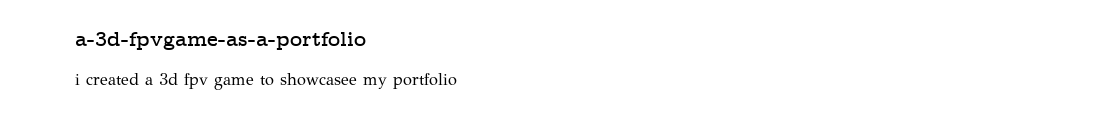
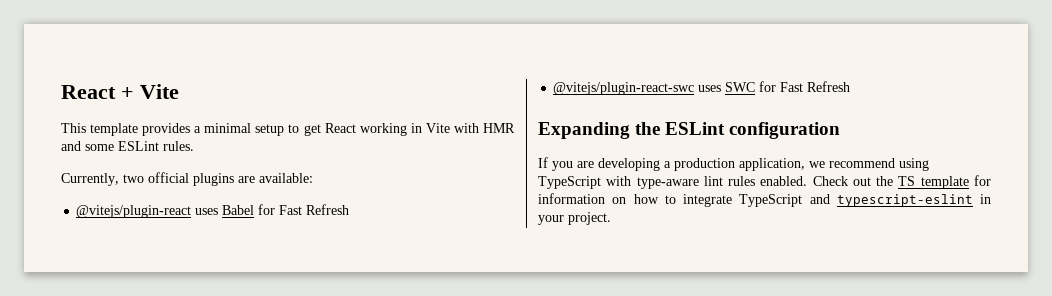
- a-3d-fpvgame-as-a-portfolio
- i created a 3d fpv game to showcasee my portfolio
+ React + Vite
+ This template provides a minimal setup to get React working in Vite with HMR and some ESLint rules.
+ Currently, two official plugins are available:
+ @vitejs/plugin-react uses Babel for Fast Refresh
+ @vitejs/plugin-react-swc uses SWC for Fast Refresh
+ Expanding the ESLint configuration
+ If you are developing a production application, we recommend using TypeScript with type-aware lint rules enabled. Check out the TS template for information on how to integrate TypeScript and typescript-eslint in your project.

